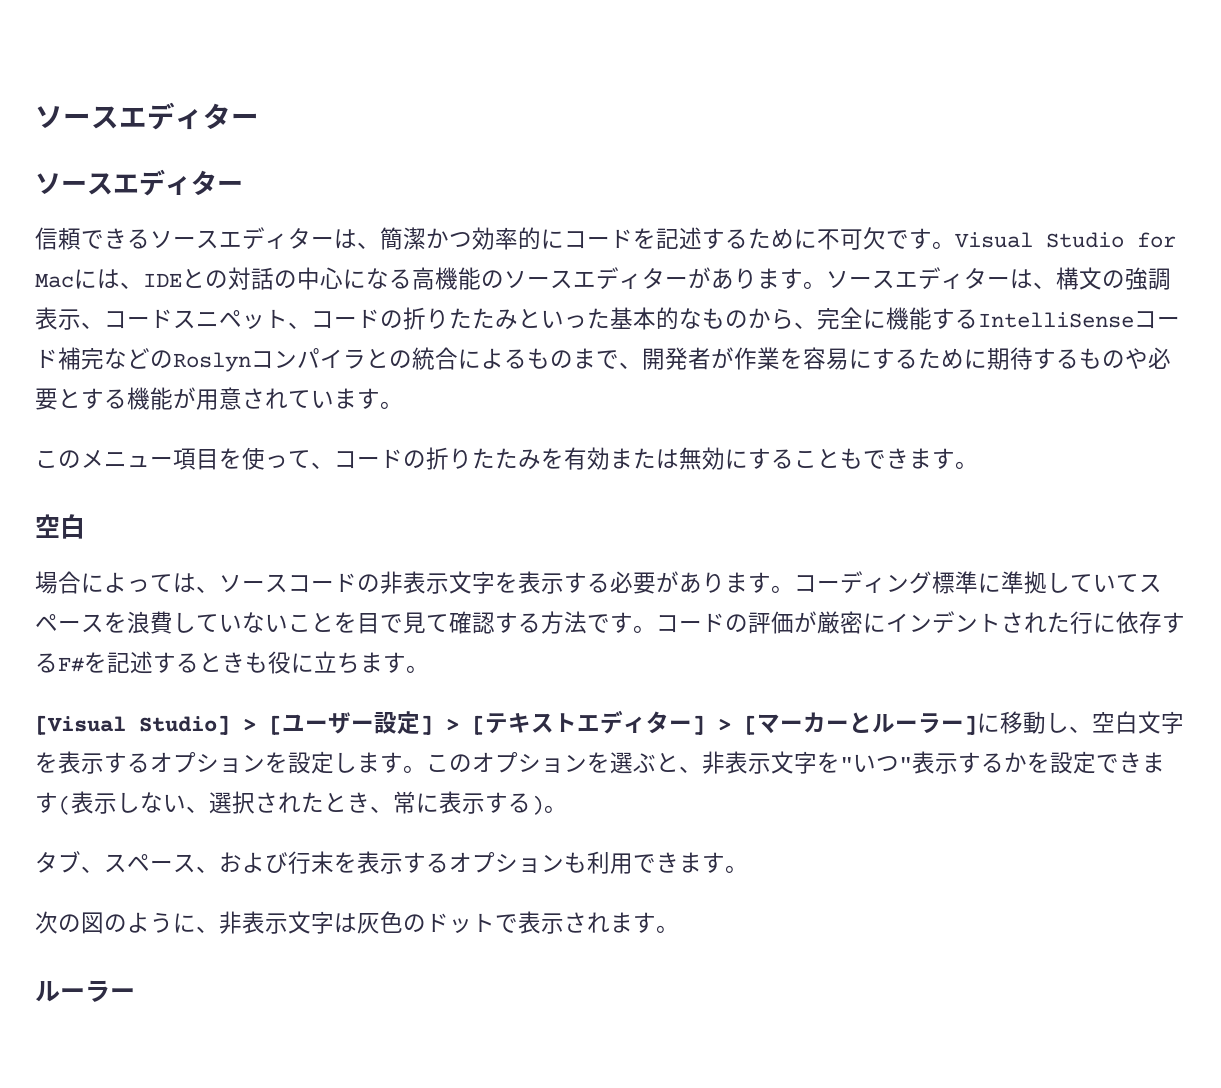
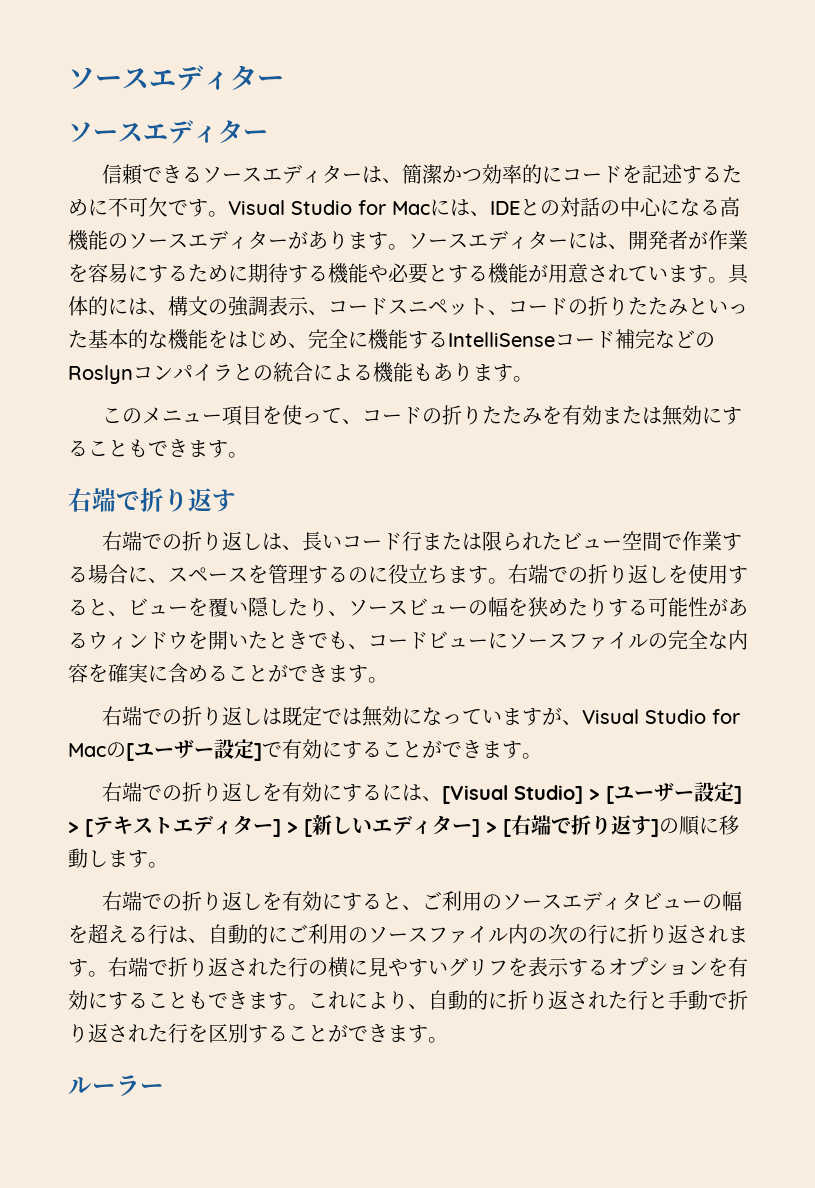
- ソースエディターは、構文の強調表示、コードスニペット、コードの折りたたみといった基本的なものから、完全に機能するIntelliSenseコード補完などのRoslynコンパイラとの統合によるものまで、開発者が作業を容易にするために期待するものや必要とする機能が用意されています。
+ ソースエディターには、開発者が作業を容易にするために期待する機能や必要とする機能が用意されています。具体的には、構文の強調表示、コードスニペット、コードの折りたたみといった基本的な機能をはじめ、完全に機能するIntelliSenseコード補完などのRoslynコンパイラとの統合による機能もあります。
  このメニュー項目を使って、コードの折りたたみを有効または無効にすることもできます。
- 空白
- 場合によっては、ソースコードの非表示文字を表示する必要があります。コーディング標準に準拠していてスペースを浪費していないことを目で見て確認する方法です。コードの評価が厳密にインデントされた行に依存するF#を記述するときも役に立ちます。
- [Visual Studio] > [ユーザー設定] > [テキストエディター] > [マーカーとルーラー]に移動し、空白文字を表示するオプションを設定します。このオプションを選ぶと、非表示文字を"いつ"表示するかを設定できます(表示しない、選択されたとき、常に表示する)。
- タブ、スペース、および行末を表示するオプションも利用できます。
- 次の図のように、非表示文字は灰色のドットで表示されます。
+ 右端で折り返す
+ 右端での折り返しは、長いコード行または限られたビュー空間で作業する場合に、スペースを管理するのに役立ちます。右端での折り返しを使用すると、ビューを覆い隠したり、ソースビューの幅を狭めたりする可能性があるウィンドウを開いたときでも、コードビューにソースファイルの完全な内容を確実に含めることができます。
+ 右端での折り返しは既定では無効になっていますが、Visual Studio for Macの[ユーザー設定]で有効にすることができます。
+ 右端での折り返しを有効にするには、[Visual Studio] > [ユーザー設定] > [テキストエディター] > [新しいエディター] > [右端で折り返す]の順に移動します。
+ 右端での折り返しを有効にすると、ご利用のソースエディタビューの幅を超える行は、自動的にご利用のソースファイル内の次の行に折り返されます。右端で折り返された行の横に見やすいグリフを表示するオプションを有効にすることもできます。これにより、自動的に折り返された行と手動で折り返された行を区別することができます。

